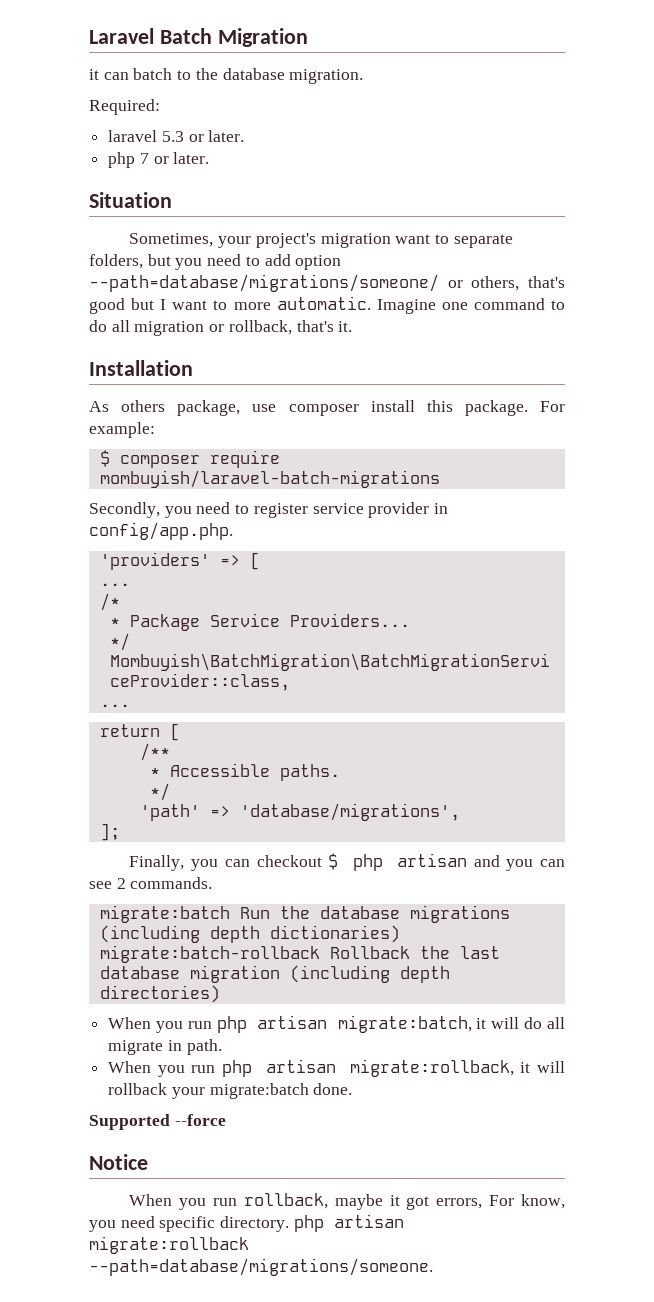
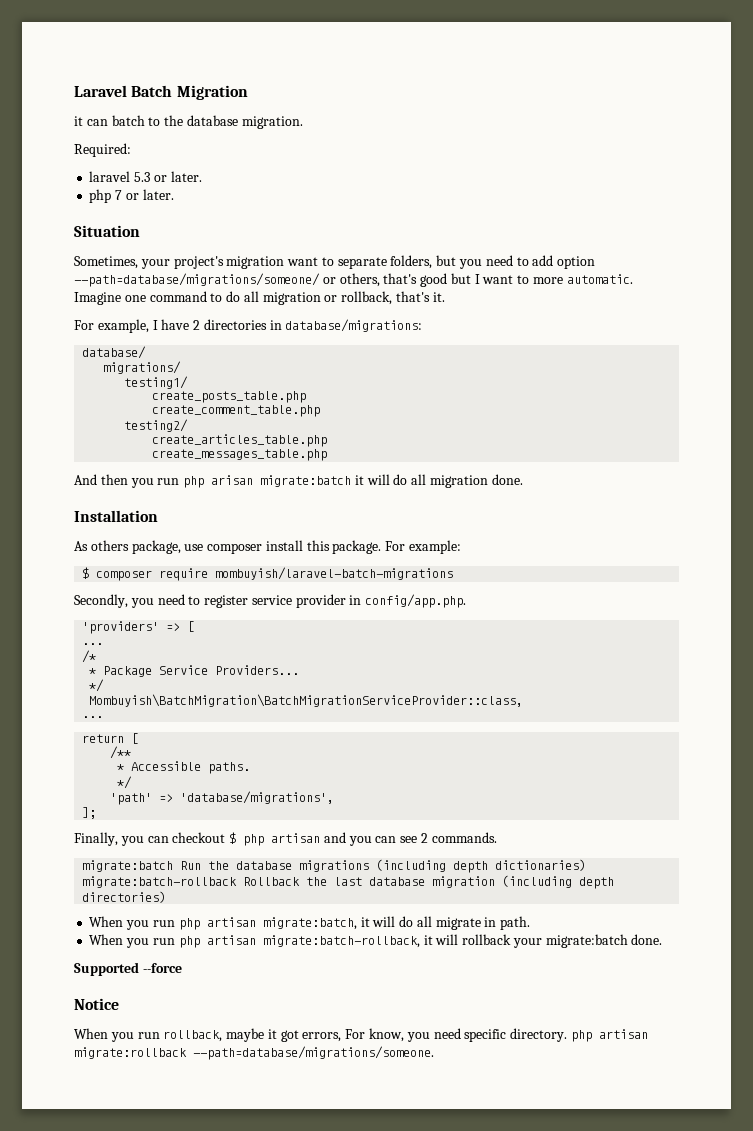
+ For example, I have 2 directories in database/migrations:
+ database/
+ migrations/
+ testing1/
+ create_posts_table.php
+ create_comment_table.php
+ testing2/
+ create_articles_table.php
+ create_messages_table.php
+ And then you run php arisan migrate:batch it will do all migration done.
- When you run php artisan migrate:rollback, it will rollback your migrate:batch done.
+ When you run php artisan migrate:batch-rollback, it will rollback your migrate:batch done.

